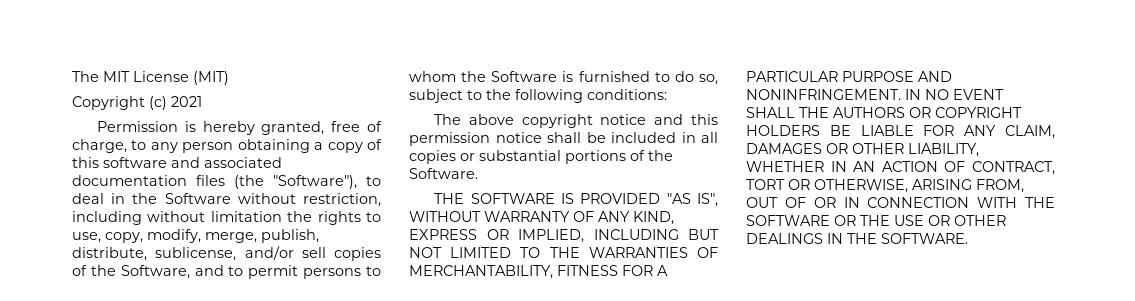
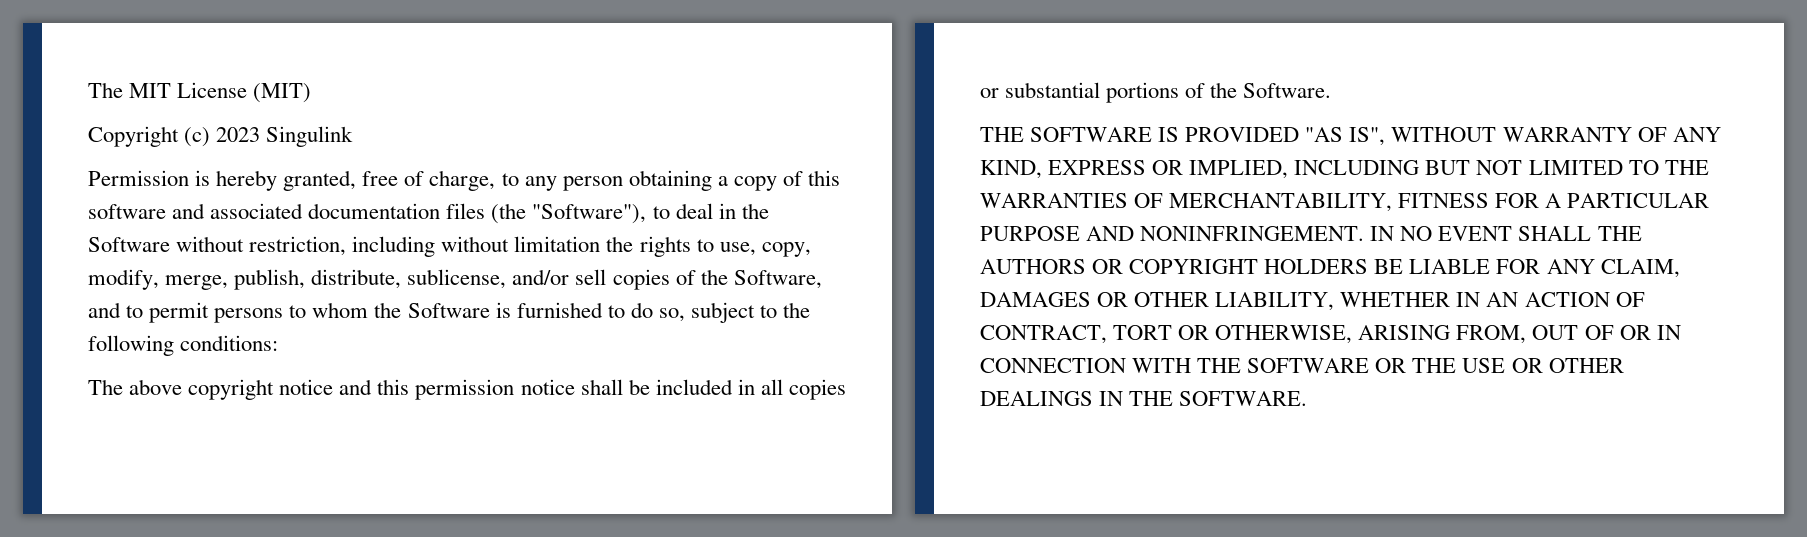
- Copyright (c) 2021
+ Copyright (c) 2023 Singulink

